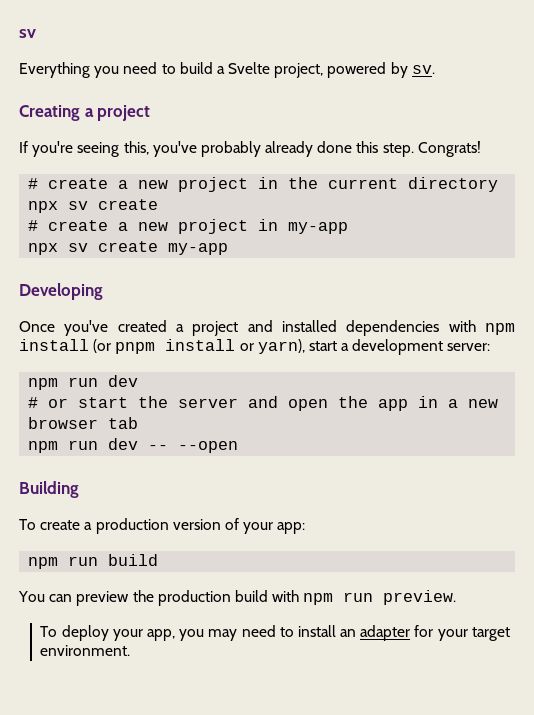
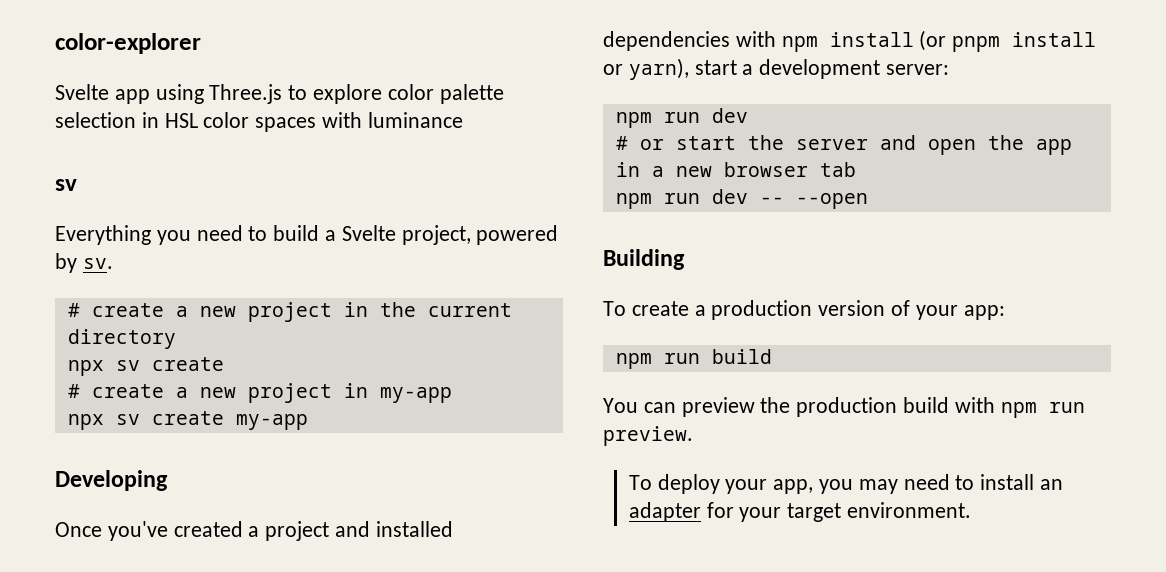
+ color-explorer
+ Svelte app using Three.js to explore color palette selection in HSL color spaces with luminance
- Creating a project
- If you're seeing this, you've probably already done this step. Congrats!

